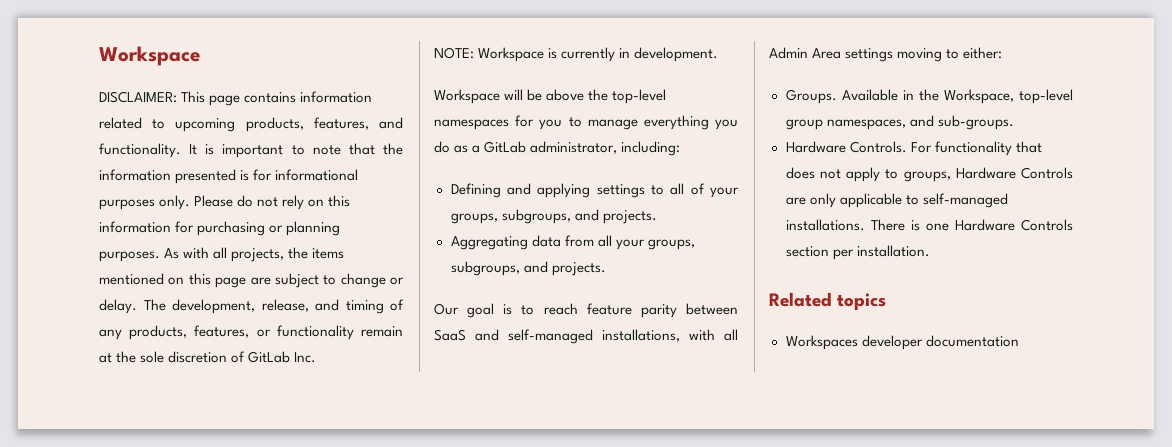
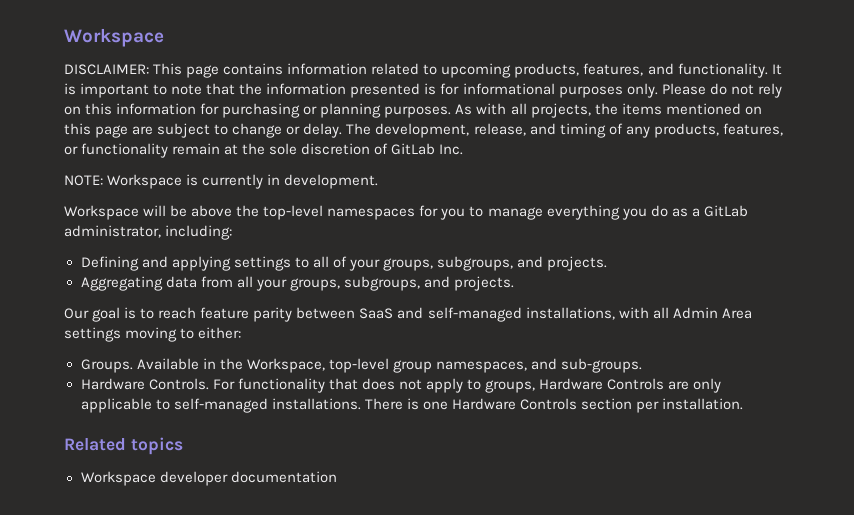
- Workspaces developer documentation
+ Workspace developer documentation

